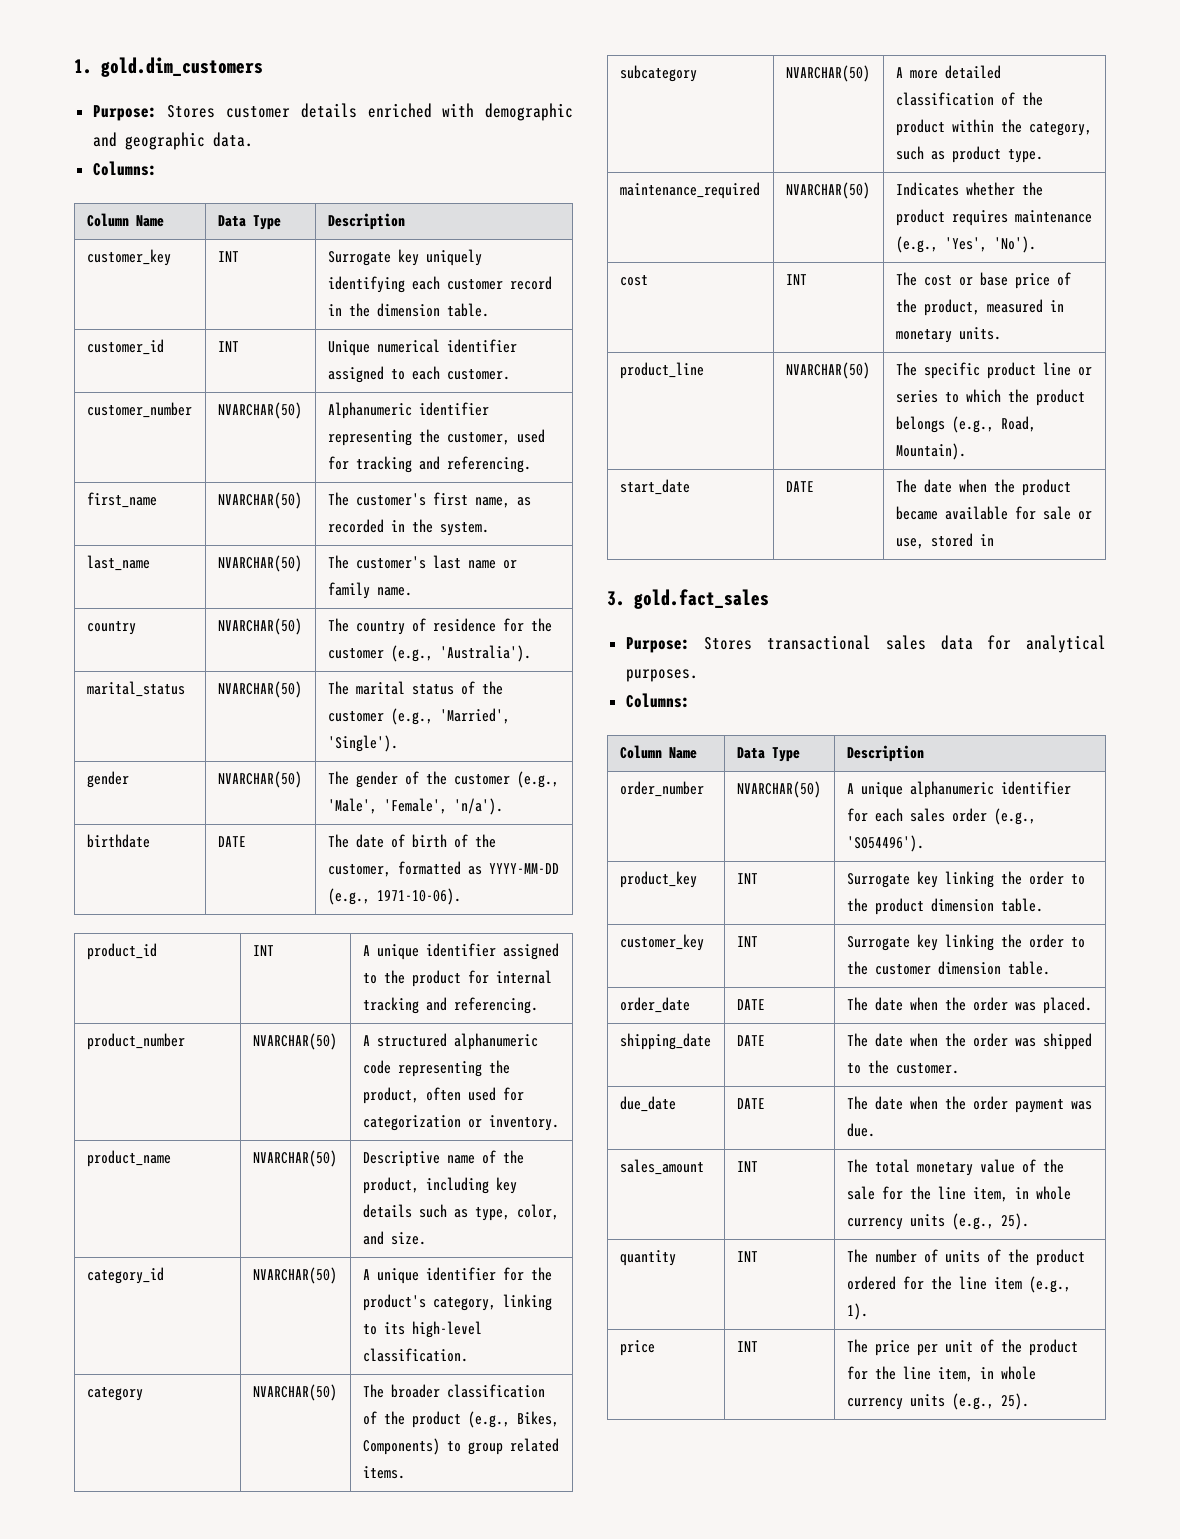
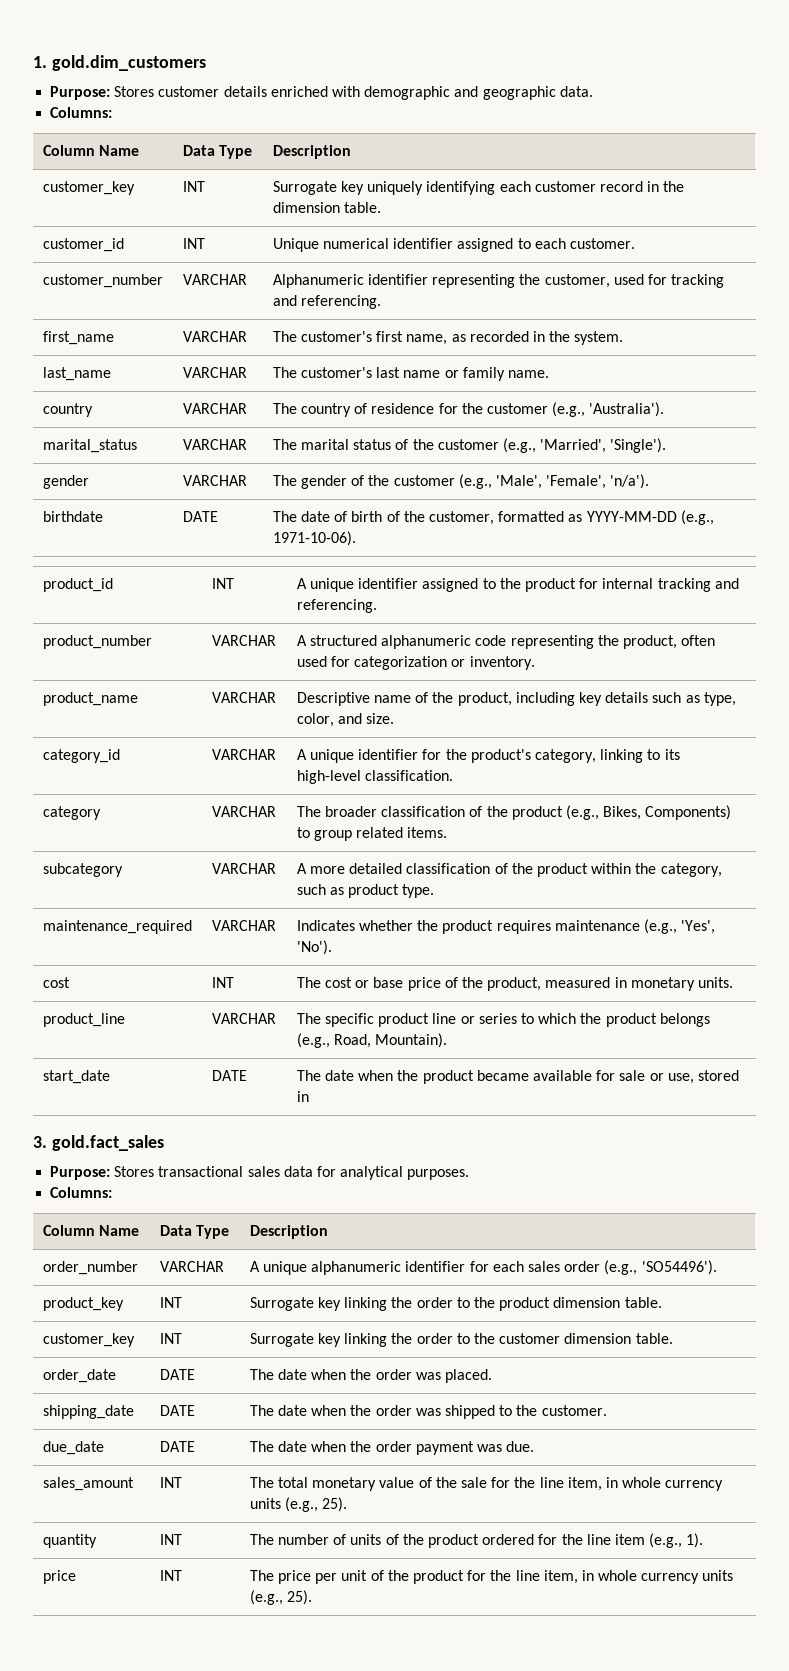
- customer_number | NVARCHAR(50) | Alphanumeric identifier representing the customer, used for tracking and referencing.
+ customer_number | VARCHAR | Alphanumeric identifier representing the customer, used for tracking and referencing.
- first_name | NVARCHAR(50) | The customer's first name, as recorded in the system.
+ first_name | VARCHAR | The customer's first name, as recorded in the system.
- last_name | NVARCHAR(50) | The customer's last name or family name.
+ last_name | VARCHAR | The customer's last name or family name.
- country | NVARCHAR(50) | The country of residence for the customer (e.g., 'Australia').
+ country | VARCHAR | The country of residence for the customer (e.g., 'Australia').
- marital_status | NVARCHAR(50) | The marital status of the customer (e.g., 'Married', 'Single').
+ marital_status | VARCHAR | The marital status of the customer (e.g., 'Married', 'Single').
- gender | NVARCHAR(50) | The gender of the customer (e.g., 'Male', 'Female', 'n/a').
+ gender | VARCHAR | The gender of the customer (e.g., 'Male', 'Female', 'n/a').
- product_number | NVARCHAR(50) | A structured alphanumeric code representing the product, often used for categorization or inventory.
+ product_number | VARCHAR | A structured alphanumeric code representing the product, often used for categorization or inventory.
- product_name | NVARCHAR(50) | Descriptive name of the product, including key details such as type, color, and size.
+ product_name | VARCHAR | Descriptive name of the product, including key details such as type, color, and size.
- category_id | NVARCHAR(50) | A unique identifier for the product's category, linking to its high-level classification.
+ category_id | VARCHAR | A unique identifier for the product's category, linking to its high-level classification.
- category | NVARCHAR(50) | The broader classification of the product (e.g., Bikes, Components) to group related items.
+ category | VARCHAR | The broader classification of the product (e.g., Bikes, Components) to group related items.
- subcategory | NVARCHAR(50) | A more detailed classification of the product within the category, such as product type.
+ subcategory | VARCHAR | A more detailed classification of the product within the category, such as product type.
- maintenance_required | NVARCHAR(50) | Indicates whether the product requires maintenance (e.g., 'Yes', 'No').
+ maintenance_required | VARCHAR | Indicates whether the product requires maintenance (e.g., 'Yes', 'No').
- product_line | NVARCHAR(50) | The specific product line or series to which the product belongs (e.g., Road, Mountain).
+ product_line | VARCHAR | The specific product line or series to which the product belongs (e.g., Road, Mountain).
- order_number | NVARCHAR(50) | A unique alphanumeric identifier for each sales order (e.g., 'SO54496').
+ order_number | VARCHAR | A unique alphanumeric identifier for each sales order (e.g., 'SO54496').

